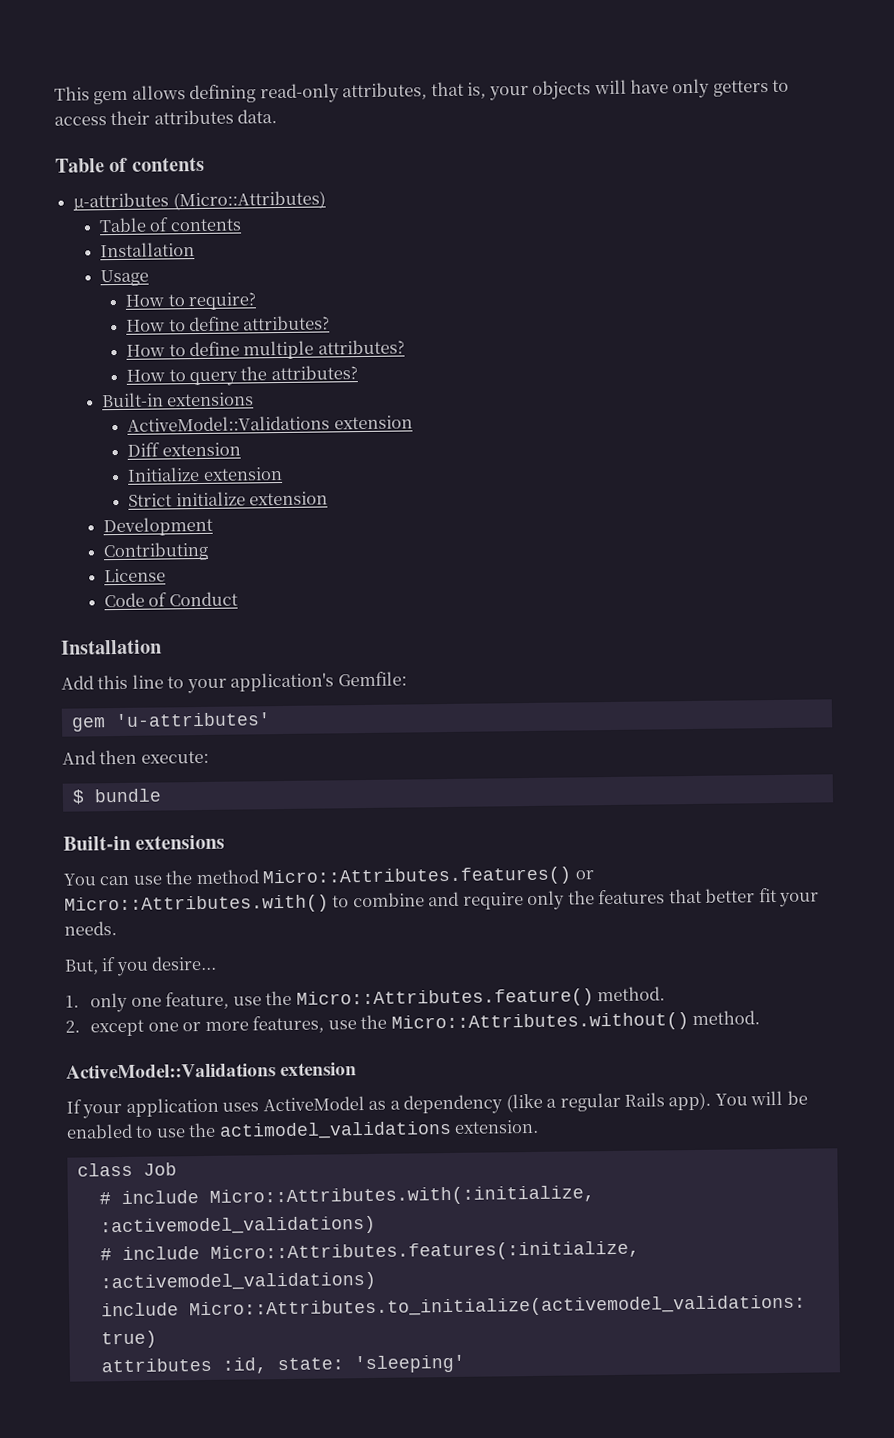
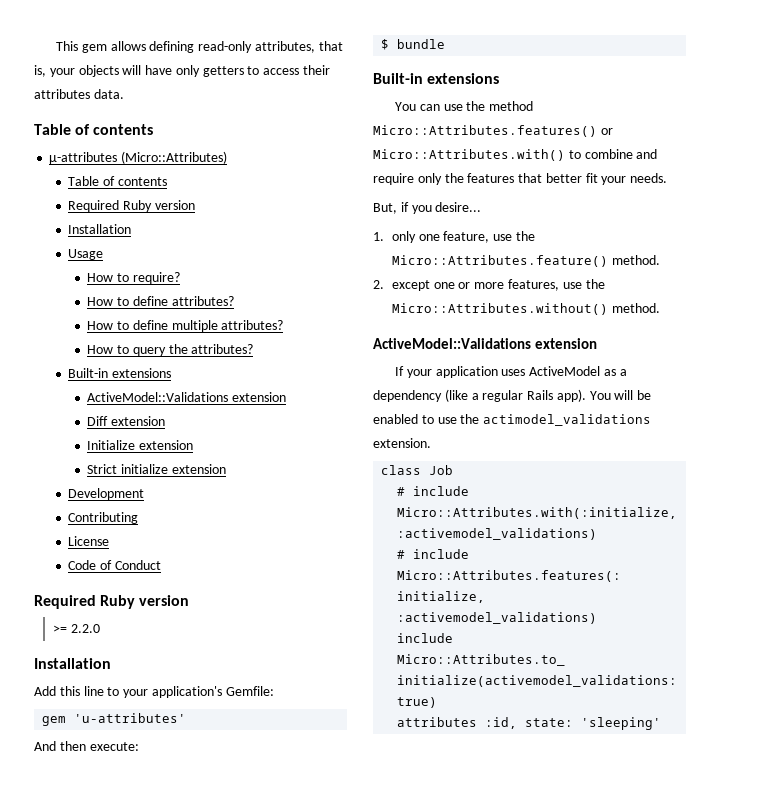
  μ-attributes (Micro::Attributes)
  Table of contents
+ Required Ruby version
  Code of Conduct
+ Required Ruby version
+ >= 2.2.0

